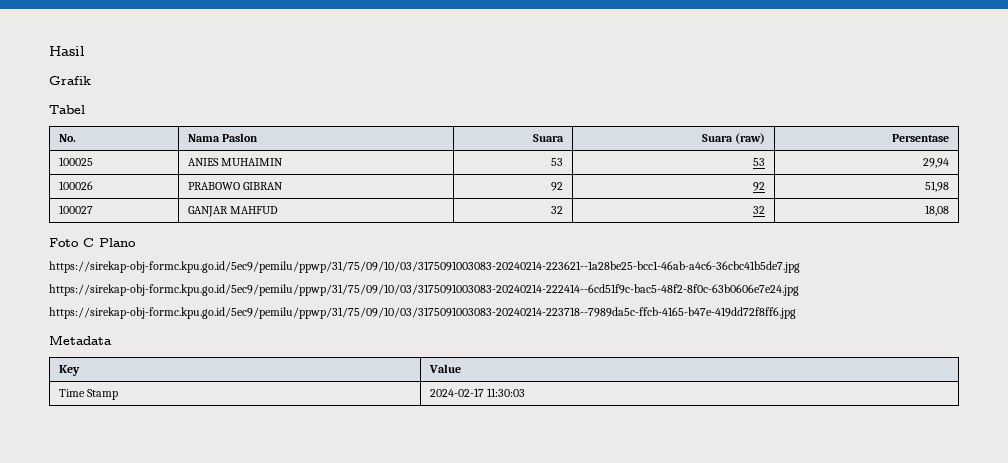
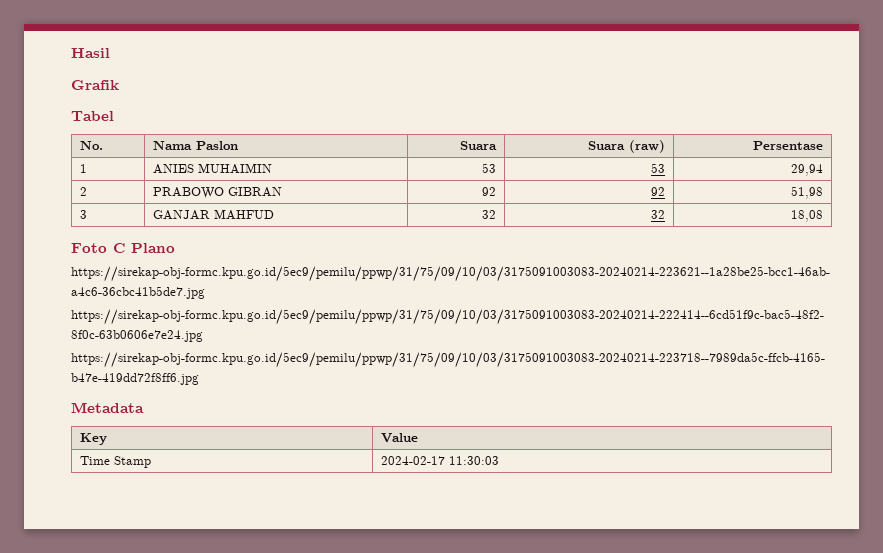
- 100025 | ANIES MUHAIMIN | 53 | 53 | 29,94
+ 1 | ANIES MUHAIMIN | 53 | 53 | 29,94
- 100026 | PRABOWO GIBRAN | 92 | 92 | 51,98
+ 2 | PRABOWO GIBRAN | 92 | 92 | 51,98
- 100027 | GANJAR MAHFUD | 32 | 32 | 18,08
+ 3 | GANJAR MAHFUD | 32 | 32 | 18,08

